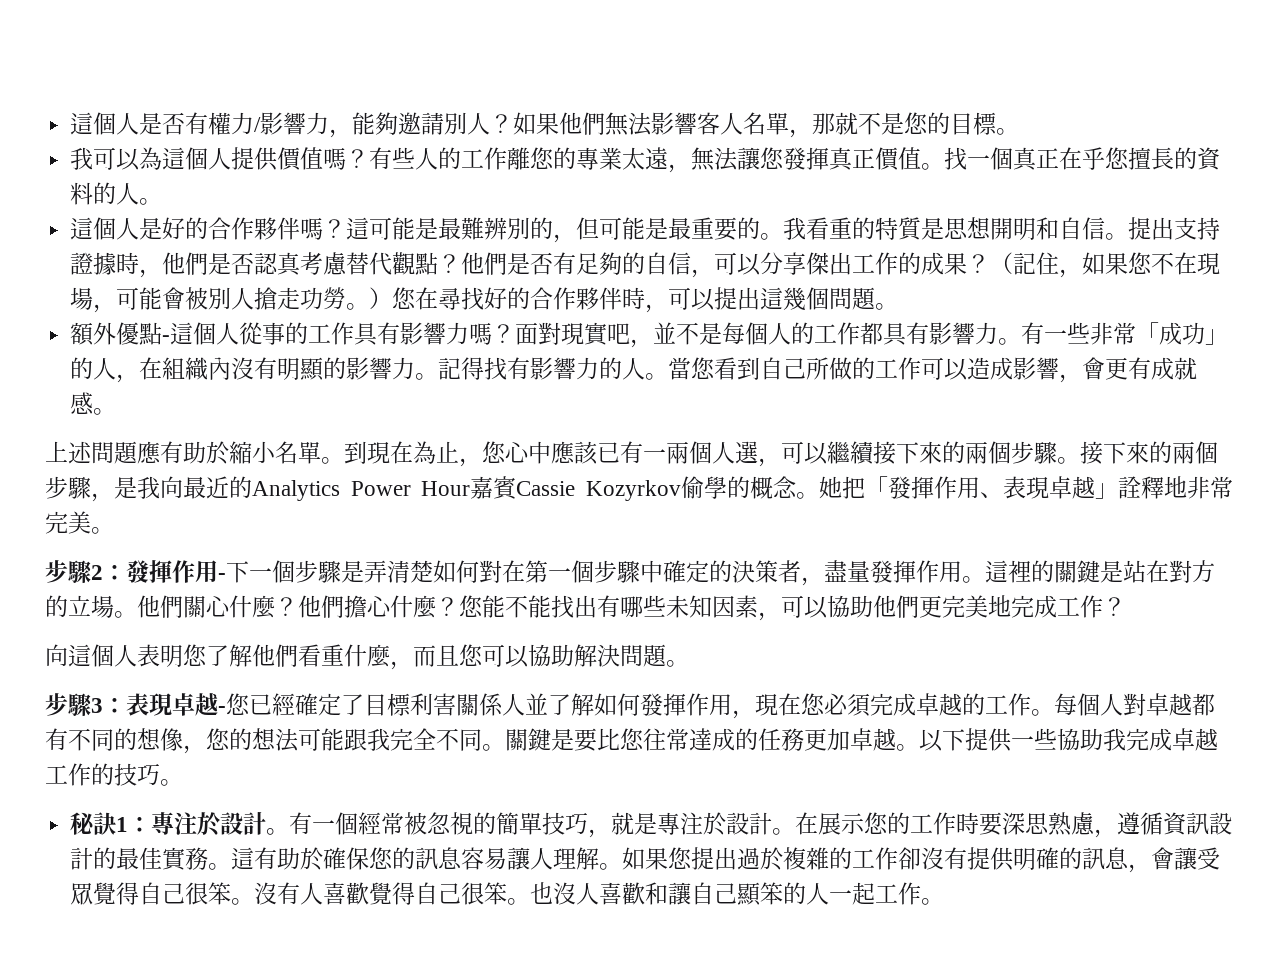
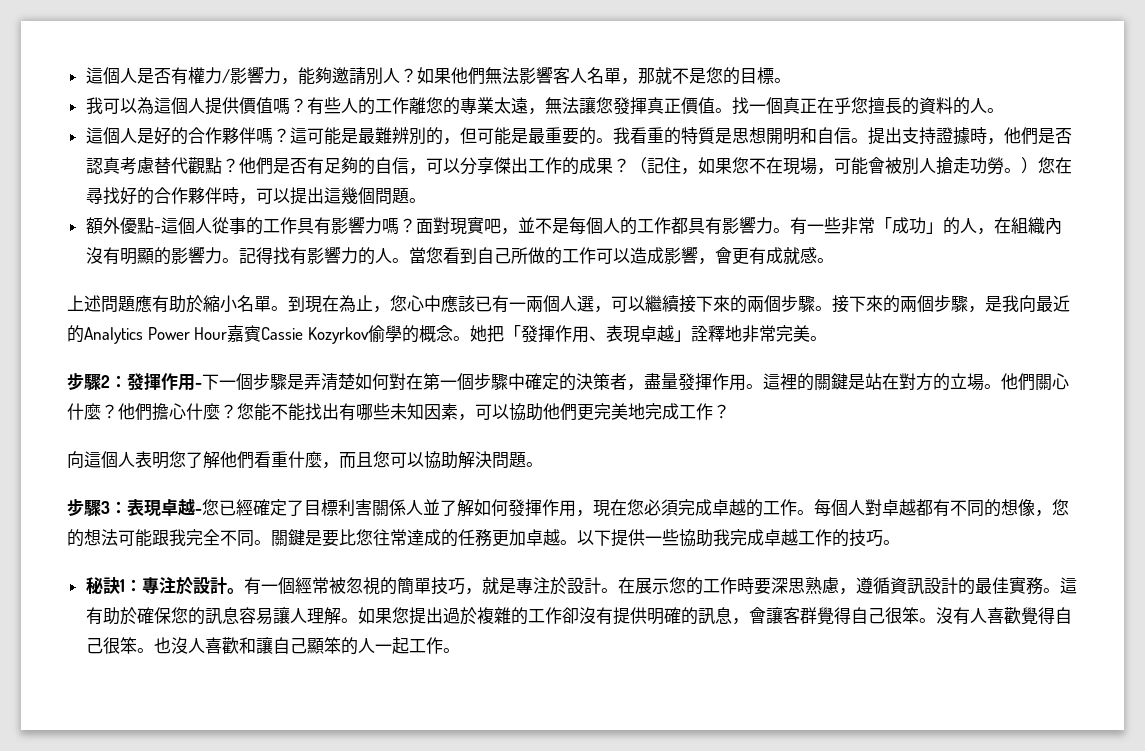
- 如果您提出過於複雜的工作卻沒有提供明確的訊息，會讓受眾覺得自己很笨。
+ 如果您提出過於複雜的工作卻沒有提供明確的訊息，會讓客群覺得自己很笨。

